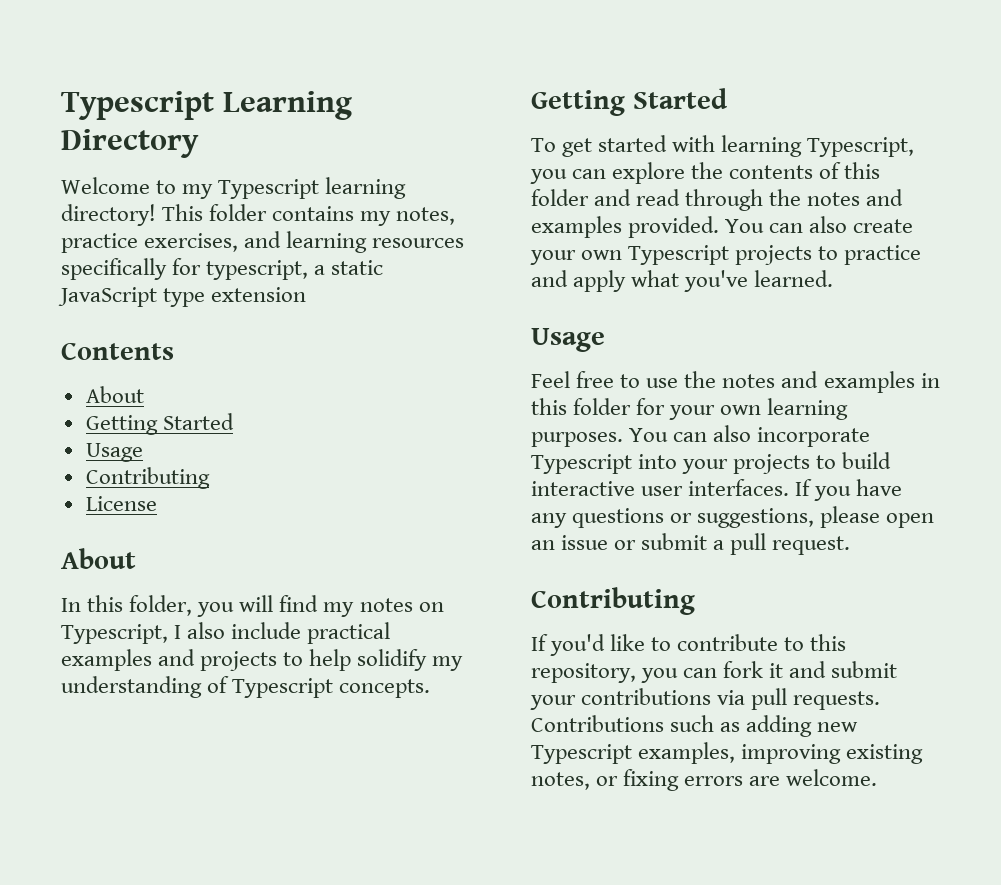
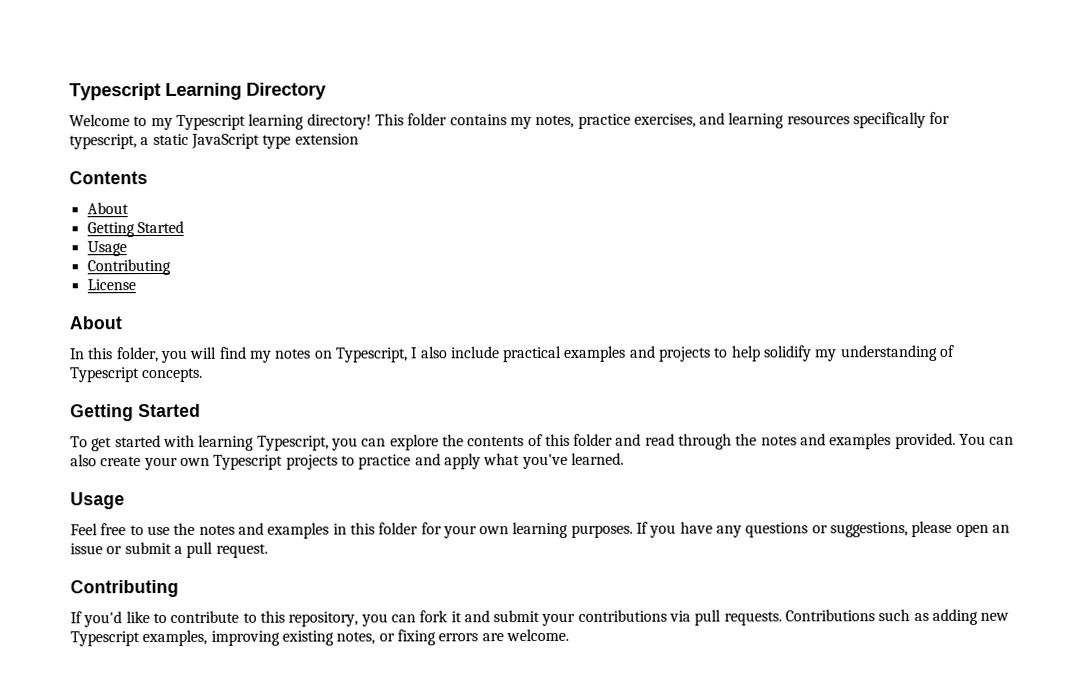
- You can also incorporate Typescript into your projects to build interactive user interfaces.

